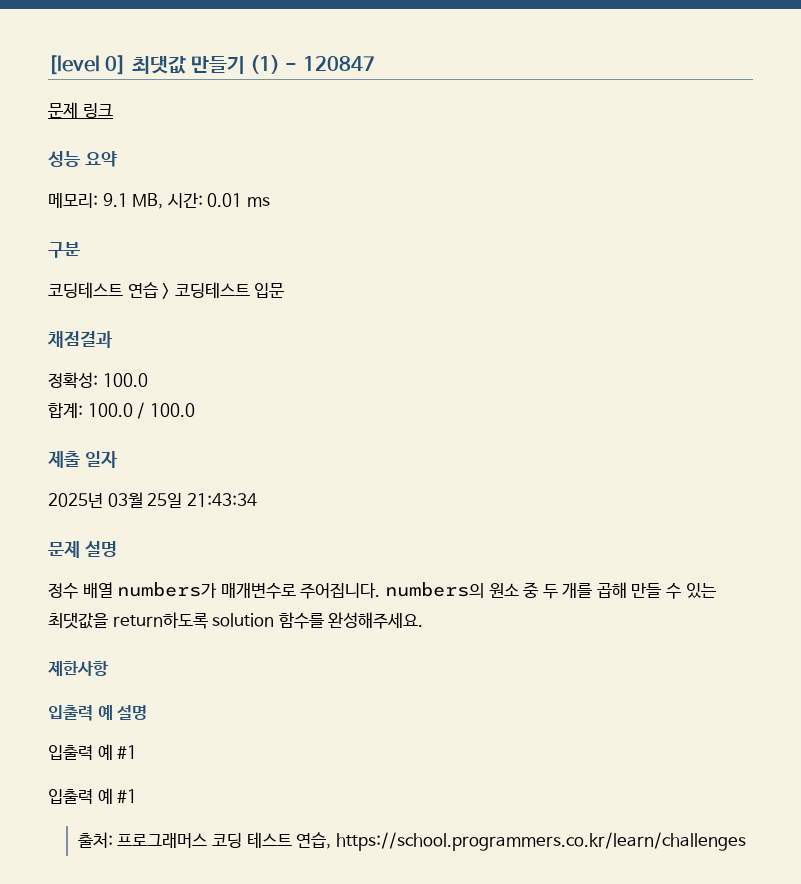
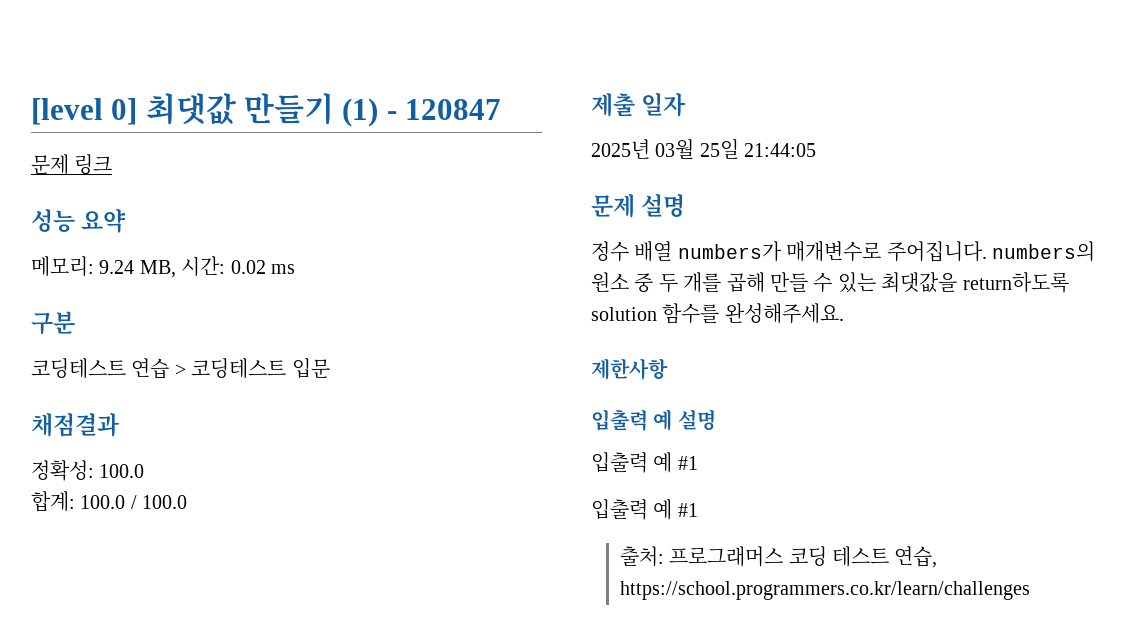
- 메모리: 9.1 MB, 시간: 0.01 ms
+ 메모리: 9.24 MB, 시간: 0.02 ms
- 2025년 03월 25일 21:43:34
+ 2025년 03월 25일 21:44:05

